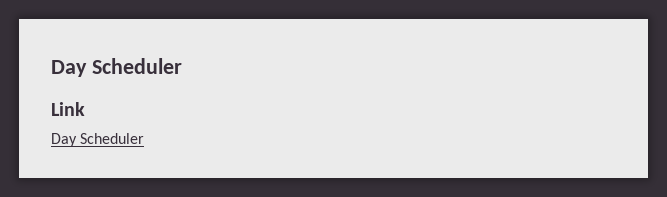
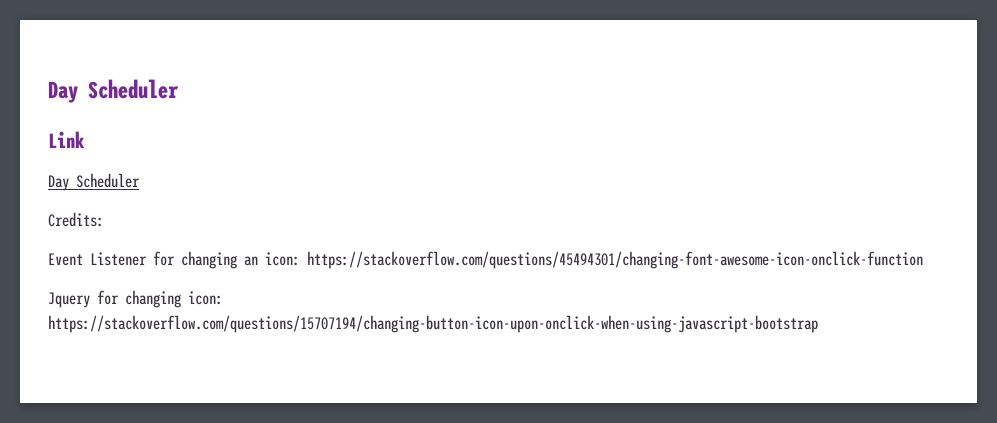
+ Credits:
+ Event Listener for changing an icon: https://stackoverflow.com/questions/45494301/changing-font-awesome-icon-onclick-function
+ Jquery for changing icon: https://stackoverflow.com/questions/15707194/changing-button-icon-upon-onclick-when-using-javascript-bootstrap

